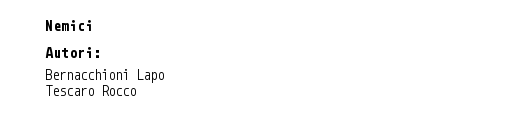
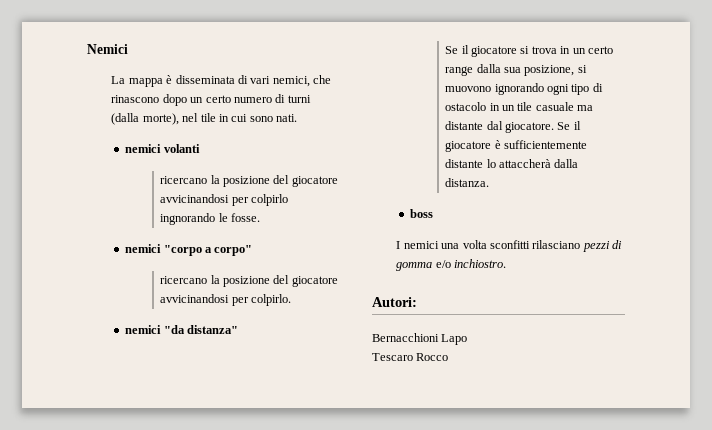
+ La mappa è disseminata di vari nemici, che rinascono dopo un certo numero di turni (dalla morte), nel tile in cui sono nati.
+ nemici volanti
+ ricercano la posizione del giocatore avvicinandosi per colpirlo ingnorando le fosse.
+ nemici "corpo a corpo"
+ ricercano la posizione del giocatore avvicinandosi per colpirlo.
+ nemici "da distanza"
+ Se il giocatore si trova in un certo range dalla sua posizione, si muovono ignorando ogni tipo di ostacolo in un tile casuale ma distante dal giocatore. Se il giocatore è sufficientemente distante lo attaccherà dalla distanza.
+ boss
+ I nemici una volta sconfitti rilasciano pezzi di gomma e/o inchiostro.

